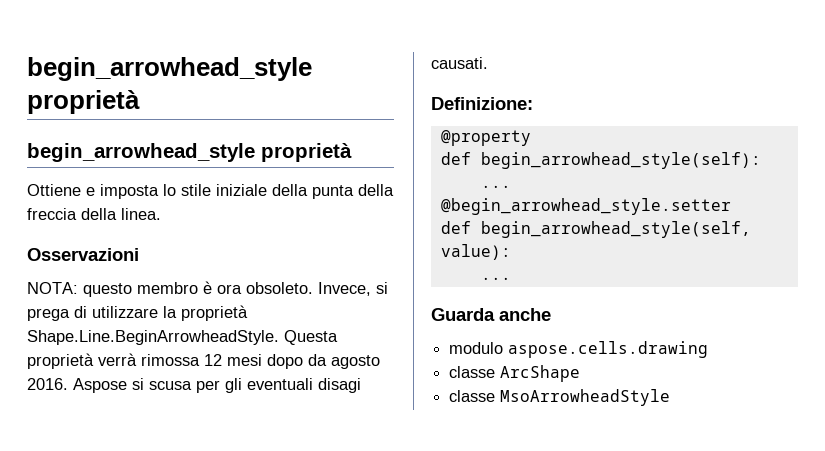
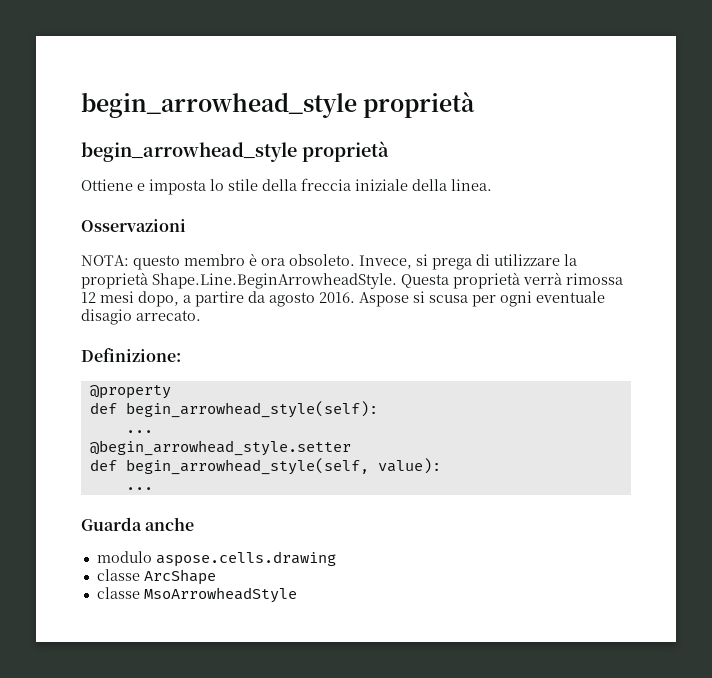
- Ottiene e imposta lo stile iniziale della punta della freccia della linea.
+ Ottiene e imposta lo stile della freccia iniziale della linea.
- Invece, si prega di utilizzare la proprietà Shape.Line.BeginArrowheadStyle. Questa proprietà verrà rimossa 12 mesi dopo da agosto 2016.
+ Invece, si prega di utilizzare la proprietà Shape.Line.BeginArrowheadStyle. Questa proprietà verrà rimossa 12 mesi dopo, a partire da agosto 2016.
- Aspose si scusa per gli eventuali disagi causati.
+ Aspose si scusa per ogni eventuale disagio arrecato.

